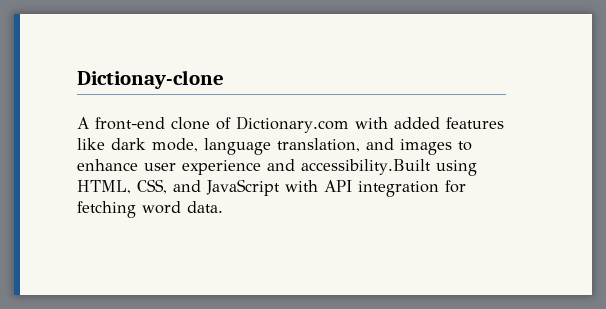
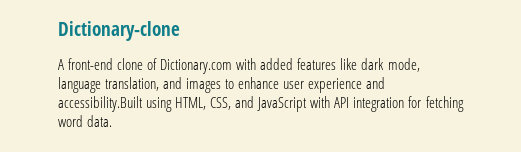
- Dictionay-clone
+ Dictionary-clone

